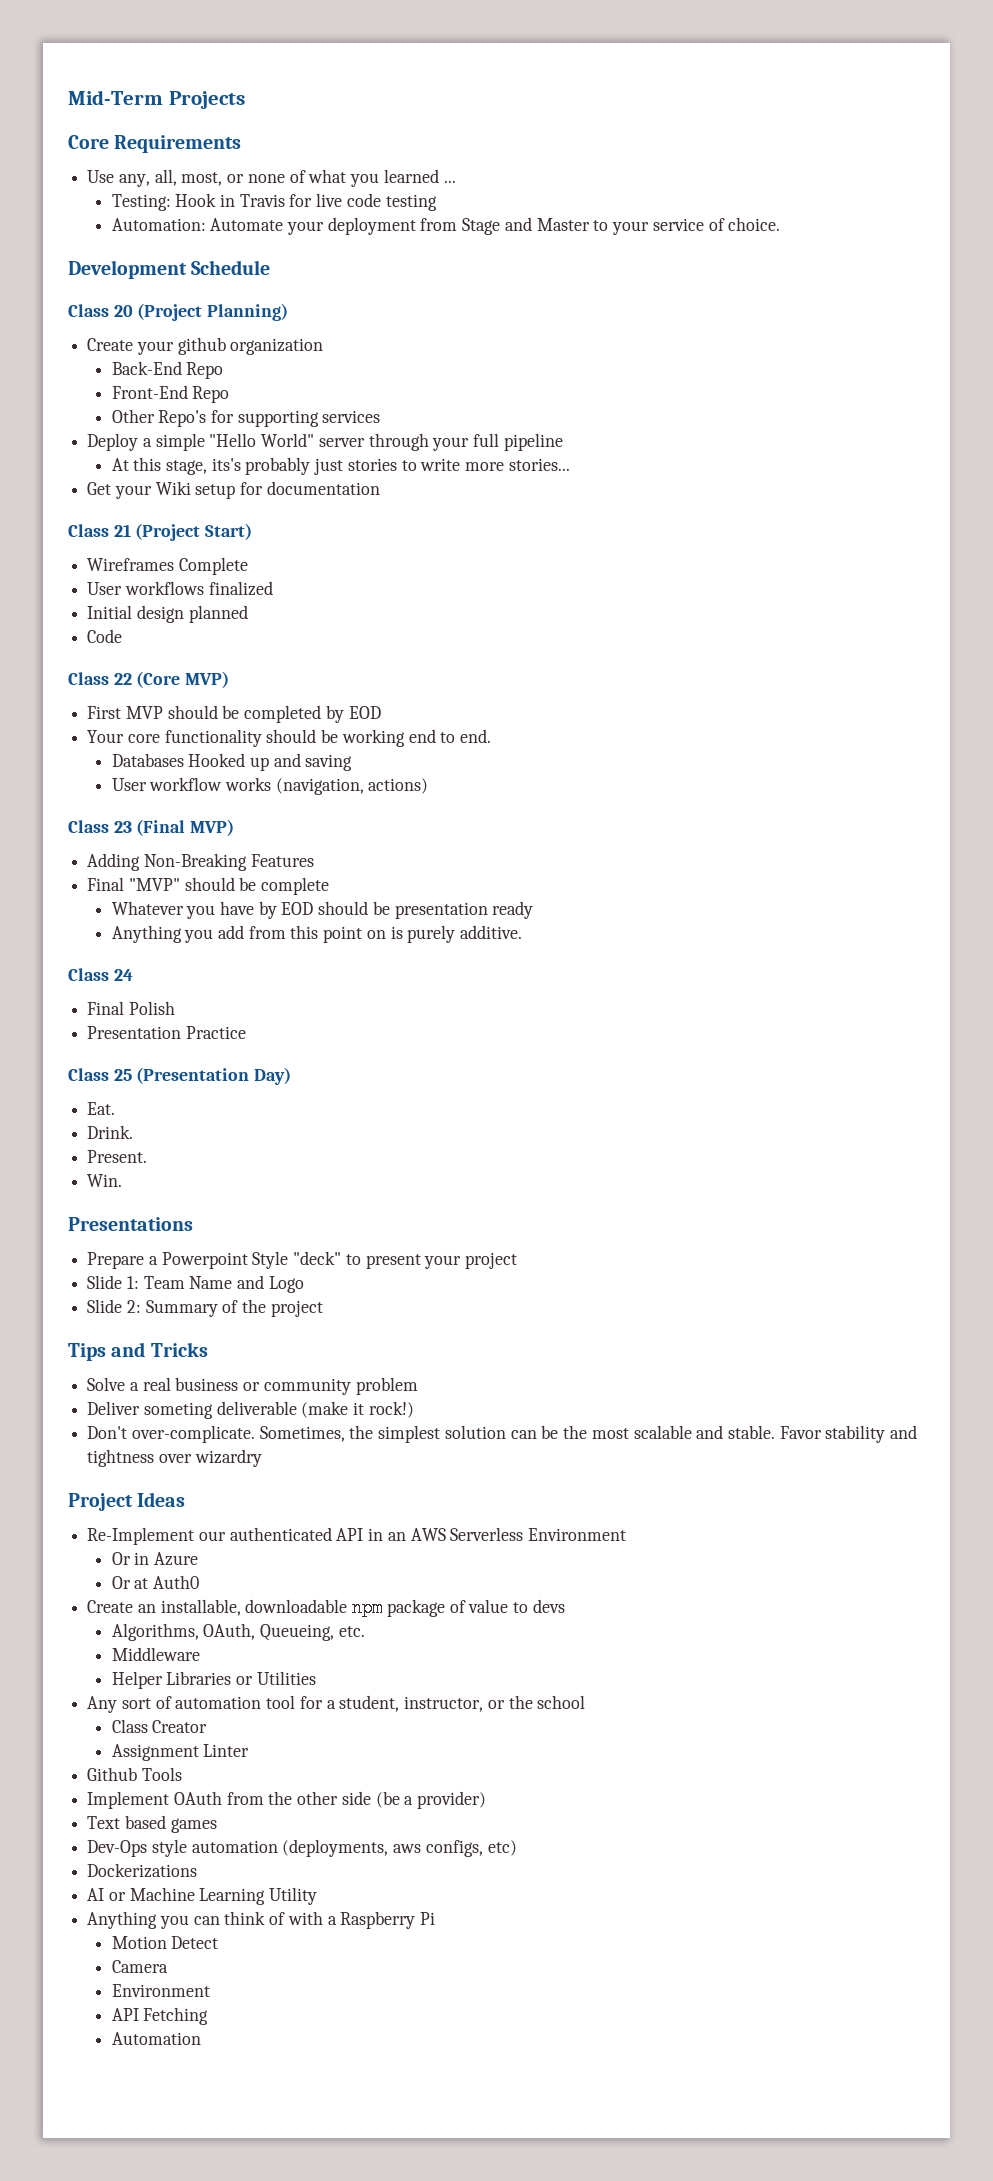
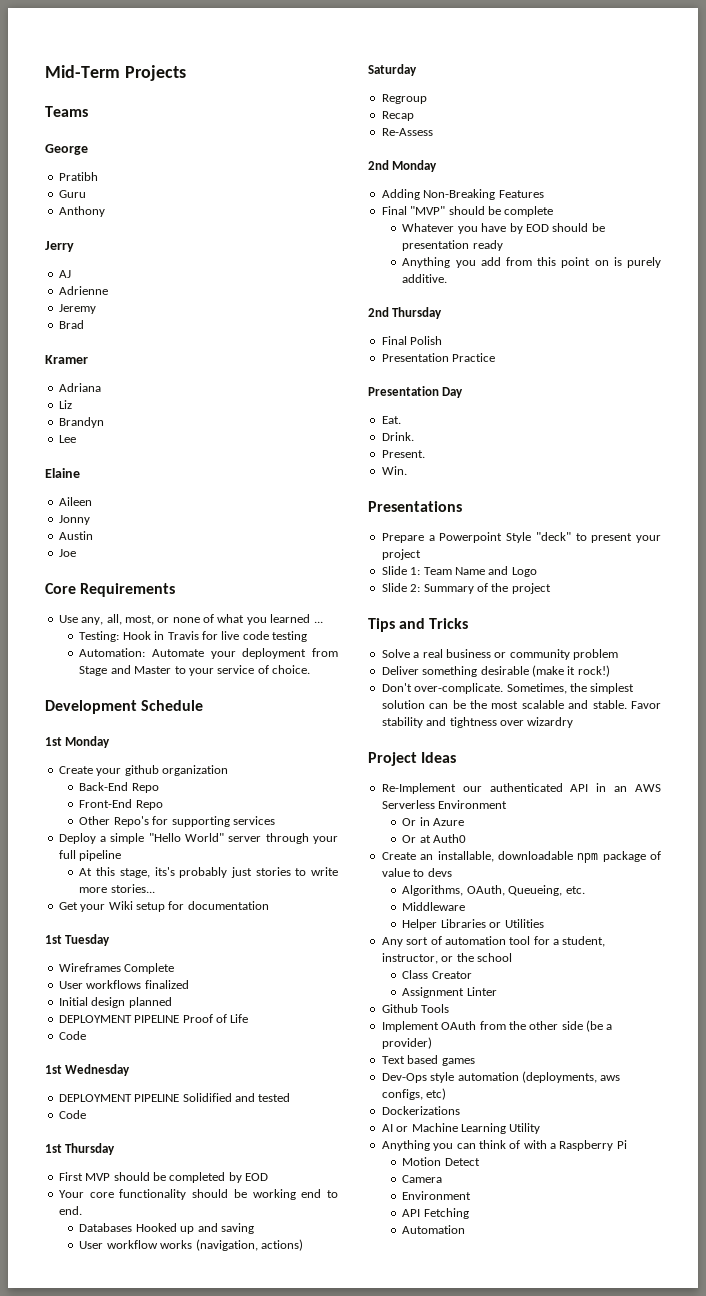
+ Teams
+ George
+ Pratibh
+ Guru
+ Anthony
+ Jerry
+ AJ
+ Adrienne
+ Jeremy
+ Brad
+ Kramer
+ Adriana
+ Liz
+ Brandyn
+ Lee
+ Elaine
+ Aileen
+ Jonny
+ Austin
+ Joe
- Class 20 (Project Planning)
+ 1st Monday
- Class 21 (Project Start)
+ 1st Tuesday
+ DEPLOYMENT PIPELINE Proof of Life
  Code
- Class 22 (Core MVP)
+ 1st Wednesday
+ DEPLOYMENT PIPELINE Solidified and tested
+ Code
+ 1st Thursday
- Class 23 (Final MVP)
+ Saturday
+ Regroup
+ Recap
+ Re-Assess
+ 2nd Monday
- Class 24
+ 2nd Thursday
- Class 25 (Presentation Day)
+ Presentation Day
- Deliver someting deliverable (make it rock!)
+ Deliver something desirable (make it rock!)

